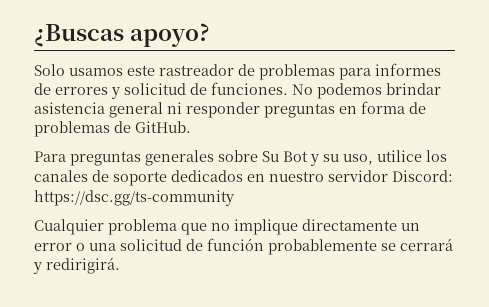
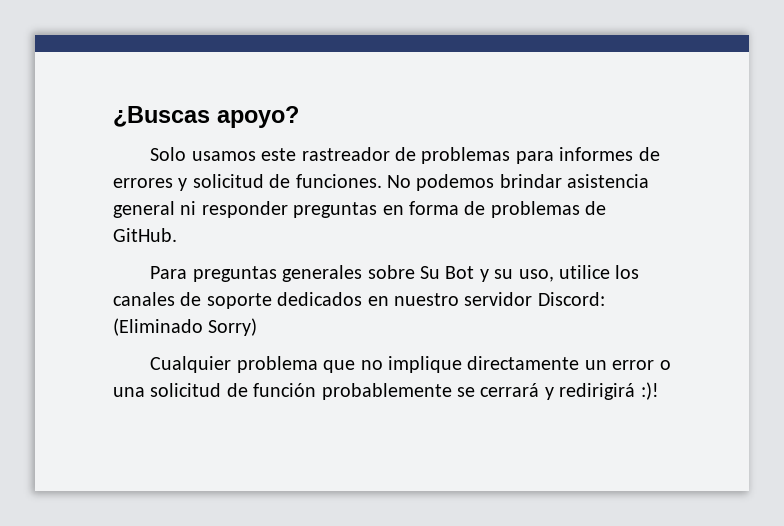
- Para preguntas generales sobre Su Bot y su uso, utilice los canales de soporte dedicados en nuestro servidor Discord: https://dsc.gg/ts-community
+ Para preguntas generales sobre Su Bot y su uso, utilice los canales de soporte dedicados en nuestro servidor Discord: (Eliminado Sorry)
- Cualquier problema que no implique directamente un error o una solicitud de función probablemente se cerrará y redirigirá.
+ Cualquier problema que no implique directamente un error o una solicitud de función probablemente se cerrará y redirigirá :)!

